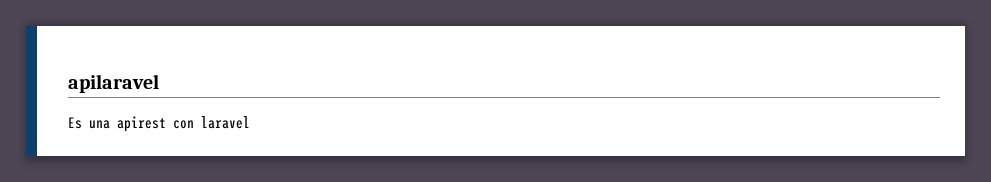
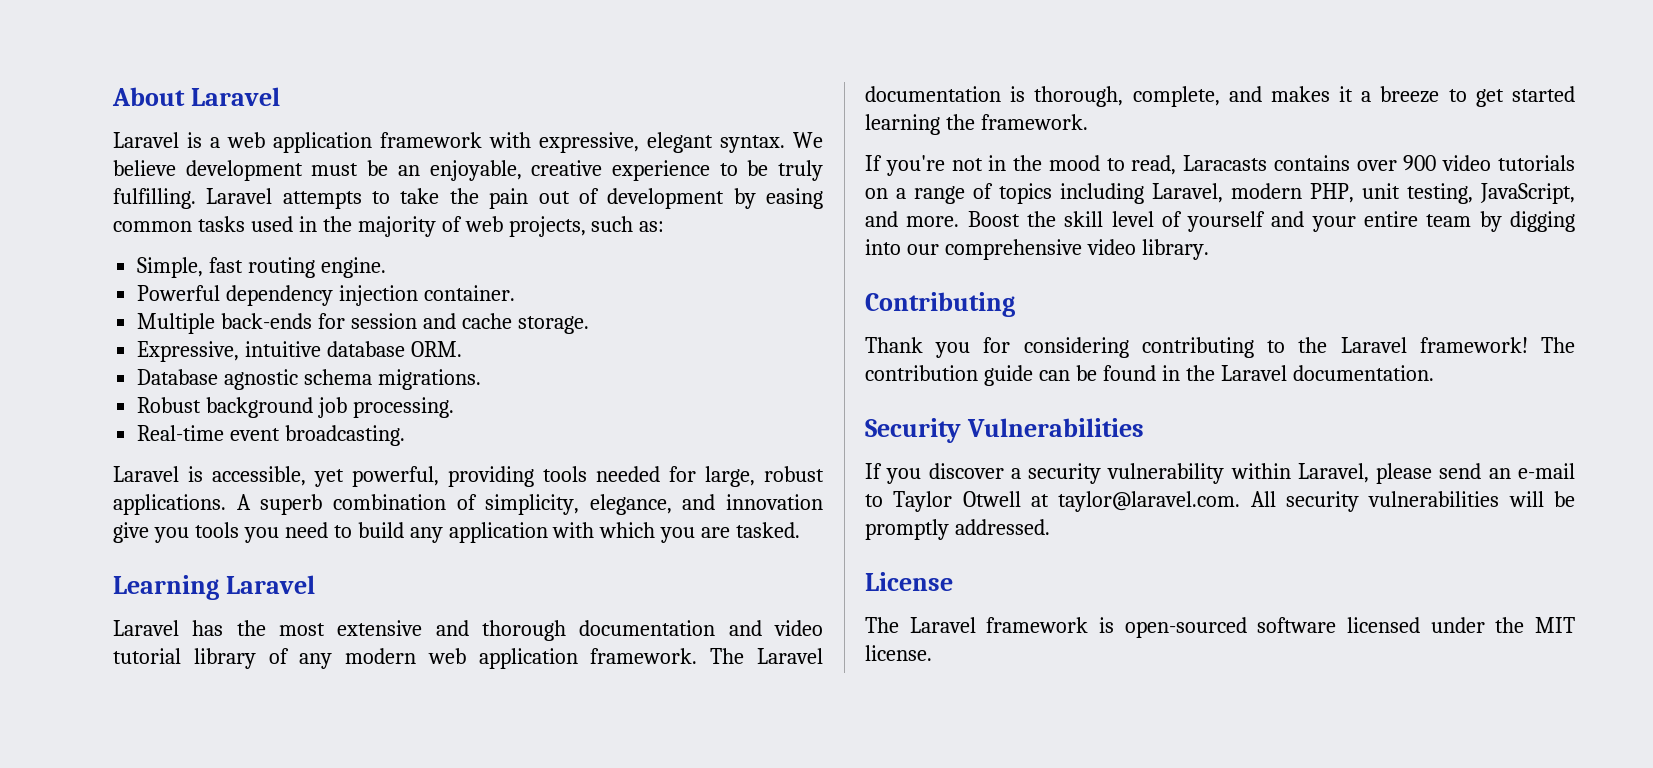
- apilaravel
- Es una apirest con laravel
+ About Laravel
+ Laravel is a web application framework with expressive, elegant syntax. We believe development must be an enjoyable, creative experience to be truly fulfilling. Laravel attempts to take the pain out of development by easing common tasks used in the majority of web projects, such as:
+ Simple, fast routing engine.
+ Powerful dependency injection container.
+ Multiple back-ends for session and cache storage.
+ Expressive, intuitive database ORM.
+ Database agnostic schema migrations.
+ Robust background job processing.
+ Real-time event broadcasting.
+ Laravel is accessible, yet powerful, providing tools needed for large, robust applications. A superb combination of simplicity, elegance, and innovation give you tools you need to build any application with which you are tasked.
+ Learning Laravel
+ Laravel has the most extensive and thorough documentation and video tutorial library of any modern web application framework. The Laravel documentation is thorough, complete, and makes it a breeze to get started learning the framework.
+ If you're not in the mood to read, Laracasts contains over 900 video tutorials on a range of topics including Laravel, modern PHP, unit testing, JavaScript, and more. Boost the skill level of yourself and your entire team by digging into our comprehensive video library.
+ Contributing
+ Thank you for considering contributing to the Laravel framework! The contribution guide can be found in the Laravel documentation.
+ Security Vulnerabilities
+ If you discover a security vulnerability within Laravel, please send an e-mail to Taylor Otwell at taylor@laravel.com. All security vulnerabilities will be promptly addressed.
+ License
+ The Laravel framework is open-sourced software licensed under the MIT license.

